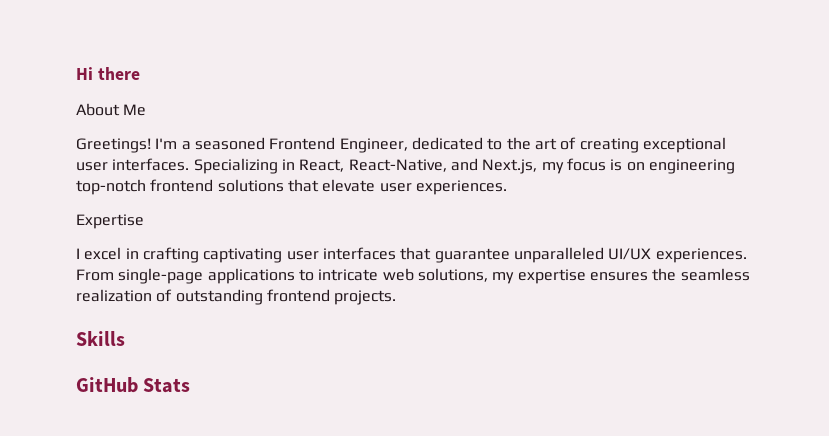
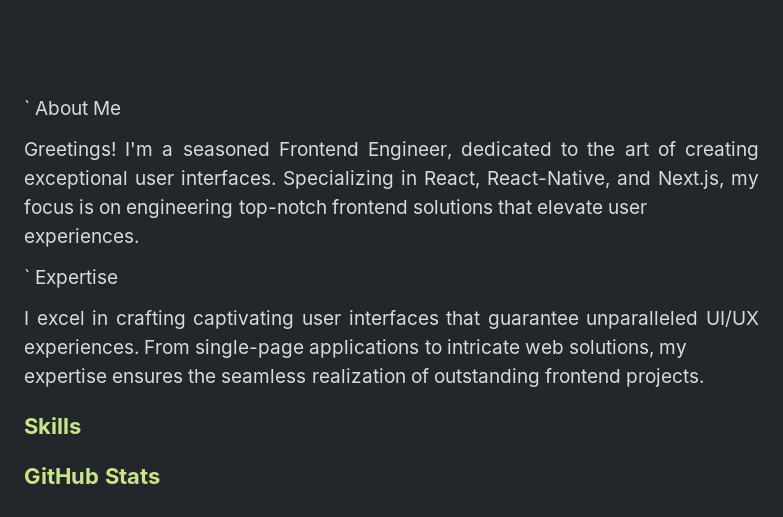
- Hi there
- About Me
+ ` About Me
- Expertise
+ ` Expertise

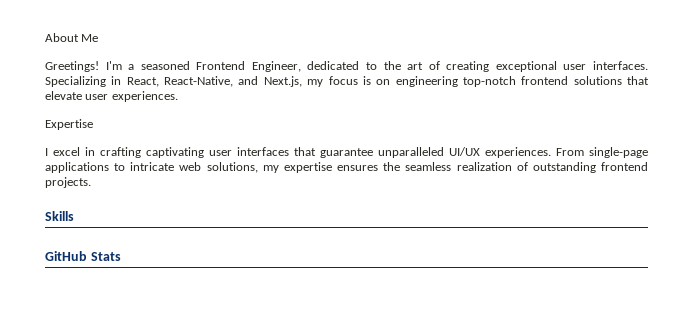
- ` About Me
+ About Me
- ` Expertise
+ Expertise

